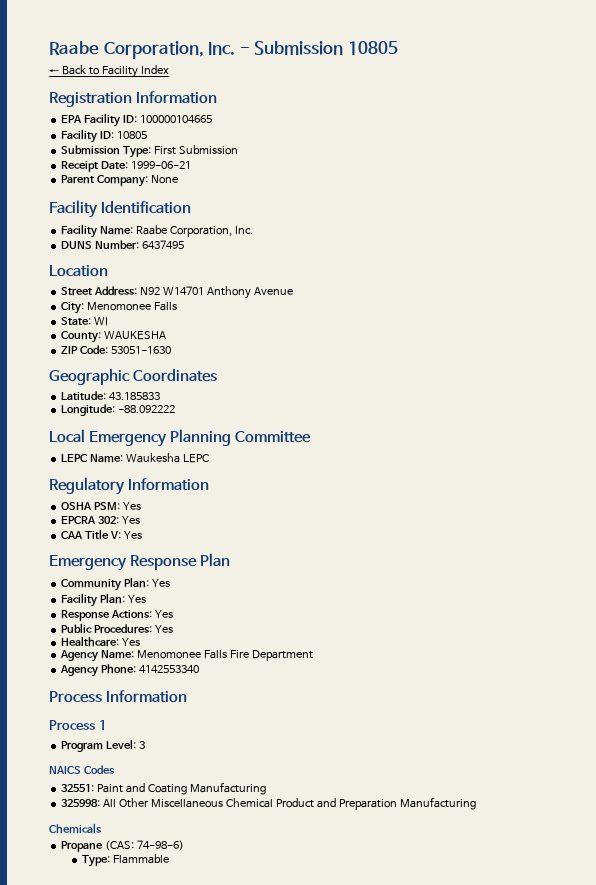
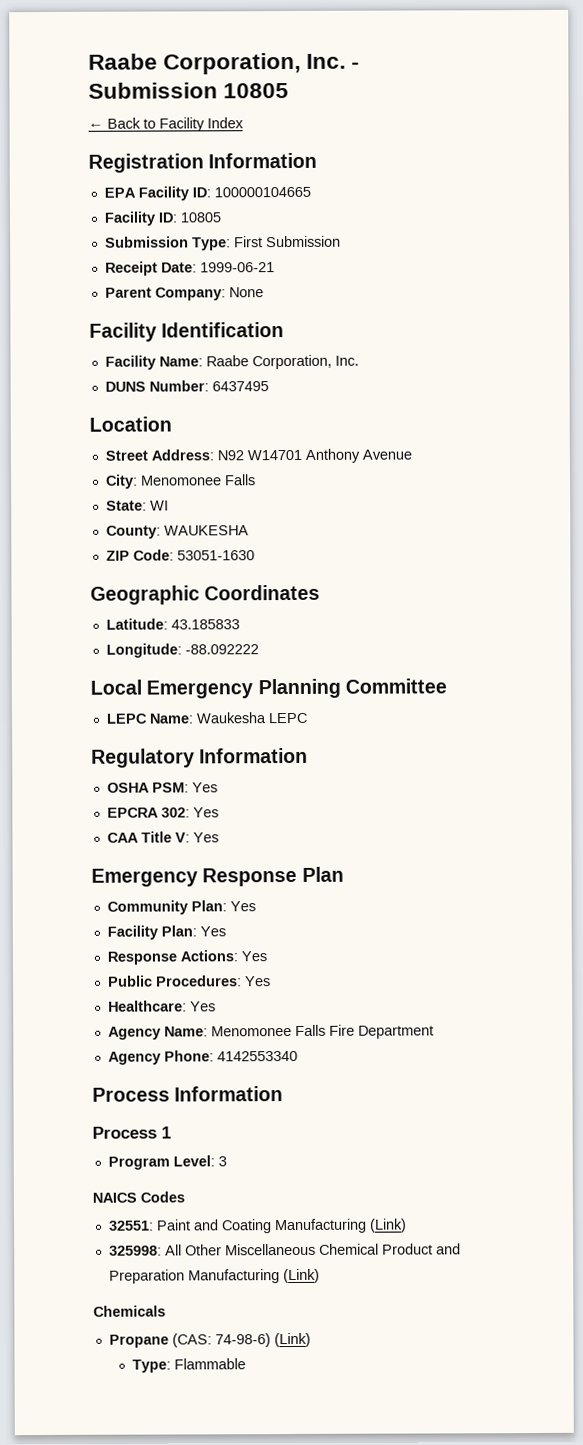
- 32551: Paint and Coating Manufacturing
+ 32551: Paint and Coating Manufacturing (Link)
- 325998: All Other Miscellaneous Chemical Product and Preparation Manufacturing
+ 325998: All Other Miscellaneous Chemical Product and Preparation Manufacturing (Link)
- Propane (CAS: 74-98-6)
+ Propane (CAS: 74-98-6) (Link)

